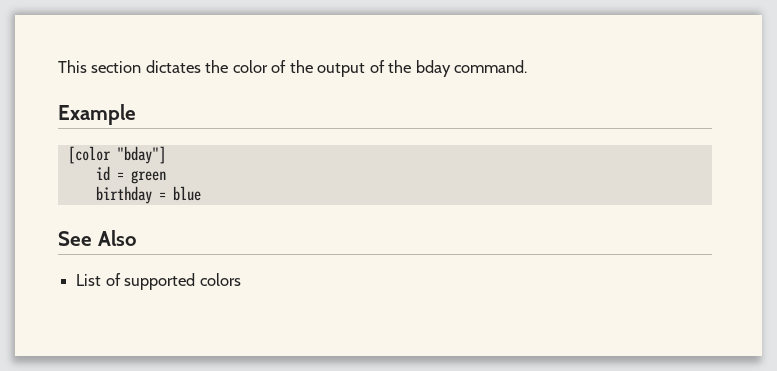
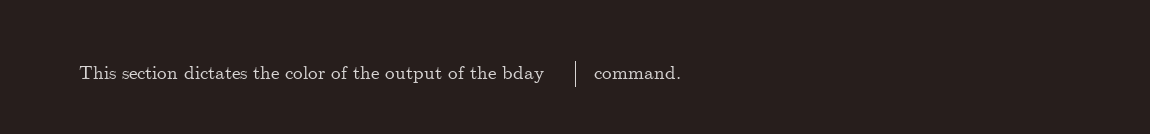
- Example
- [color "bday"]
- id = green
- birthday = blue
- See Also
- List of supported colors

